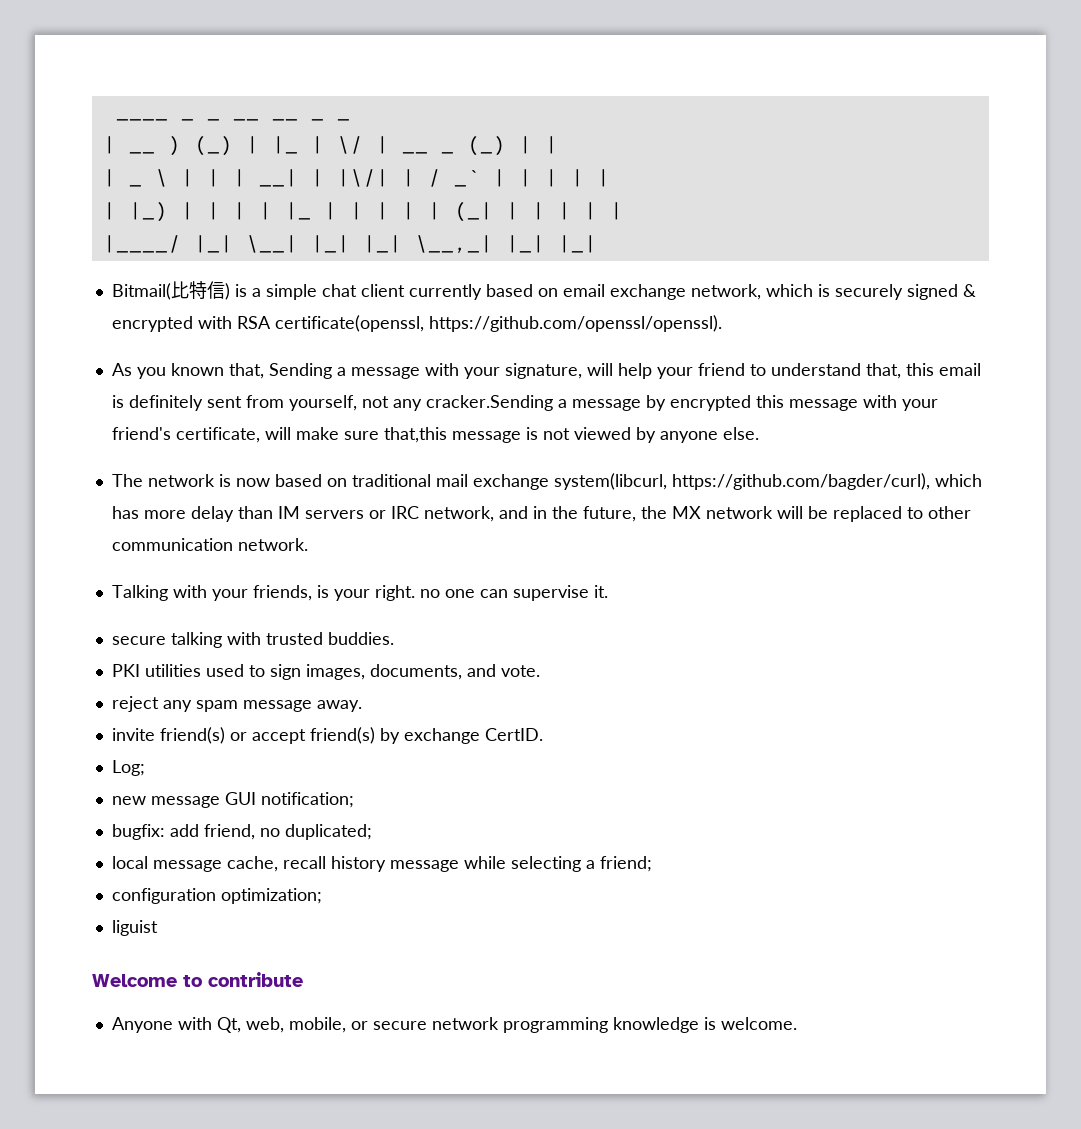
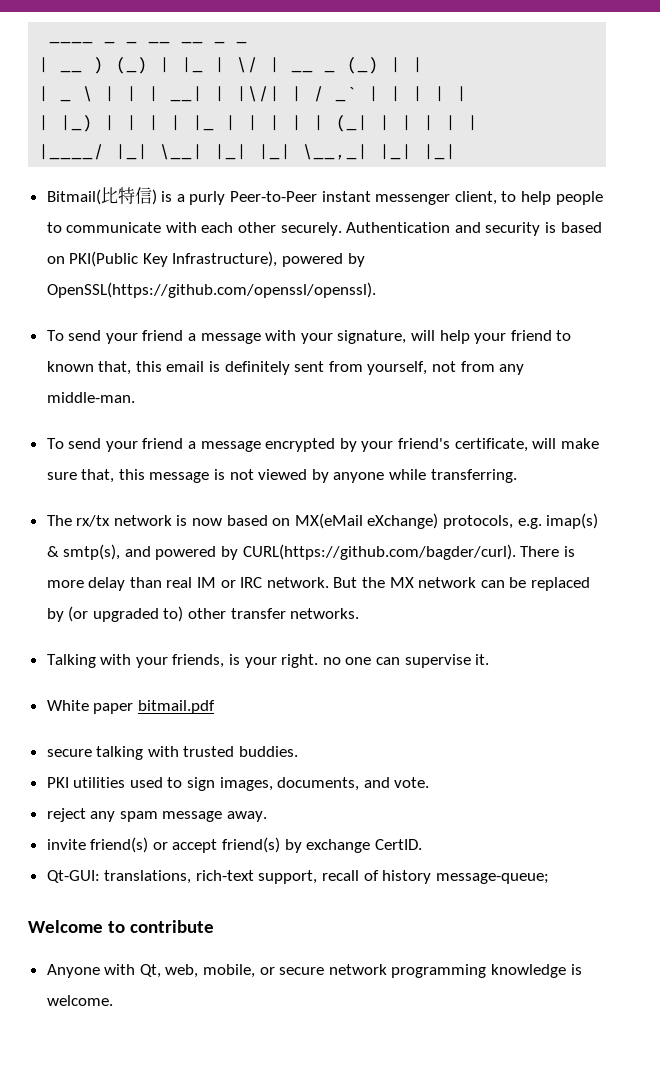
- Bitmail(比特信) is a simple chat client currently based on email exchange network, which is securely signed & encrypted with RSA certificate(openssl, https://github.com/openssl/openssl).
- As you known that, Sending a message with your signature, will help your friend to understand that, this email is definitely sent from yourself, not any cracker.Sending a message by encrypted this message with your friend's certificate, will make sure that,this message is not viewed by anyone else.
+ Bitmail(比特信) is a purly Peer-to-Peer instant messenger client, to help people to communicate with each other securely. Authentication and security is based on PKI(Public Key Infrastructure), powered by OpenSSL(https://github.com/openssl/openssl).
+ To send your friend a message with your signature, will help your friend to known that, this email is definitely sent from yourself, not from any middle-man.
+ To send your friend a message encrypted by your friend's certificate, will make sure that, this message is not viewed by anyone while transferring.
- The network is now based on traditional mail exchange system(libcurl, https://github.com/bagder/curl), which has more delay than IM servers or IRC network, and in the future, the MX network will be replaced to other communication network.
+ The rx/tx network is now based on MX(eMail eXchange) protocols, e.g. imap(s) & smtp(s), and powered by CURL(https://github.com/bagder/curl). There is more delay than real IM or IRC network. But the MX network can be replaced by (or upgraded to) other transfer networks.
+ White paper bitmail.pdf
- Log;
- new message GUI notification;
- bugfix: add friend, no duplicated;
- local message cache, recall history message while selecting a friend;
- configuration optimization;
- liguist
+ Qt-GUI: translations, rich-text support, recall of history message-queue;

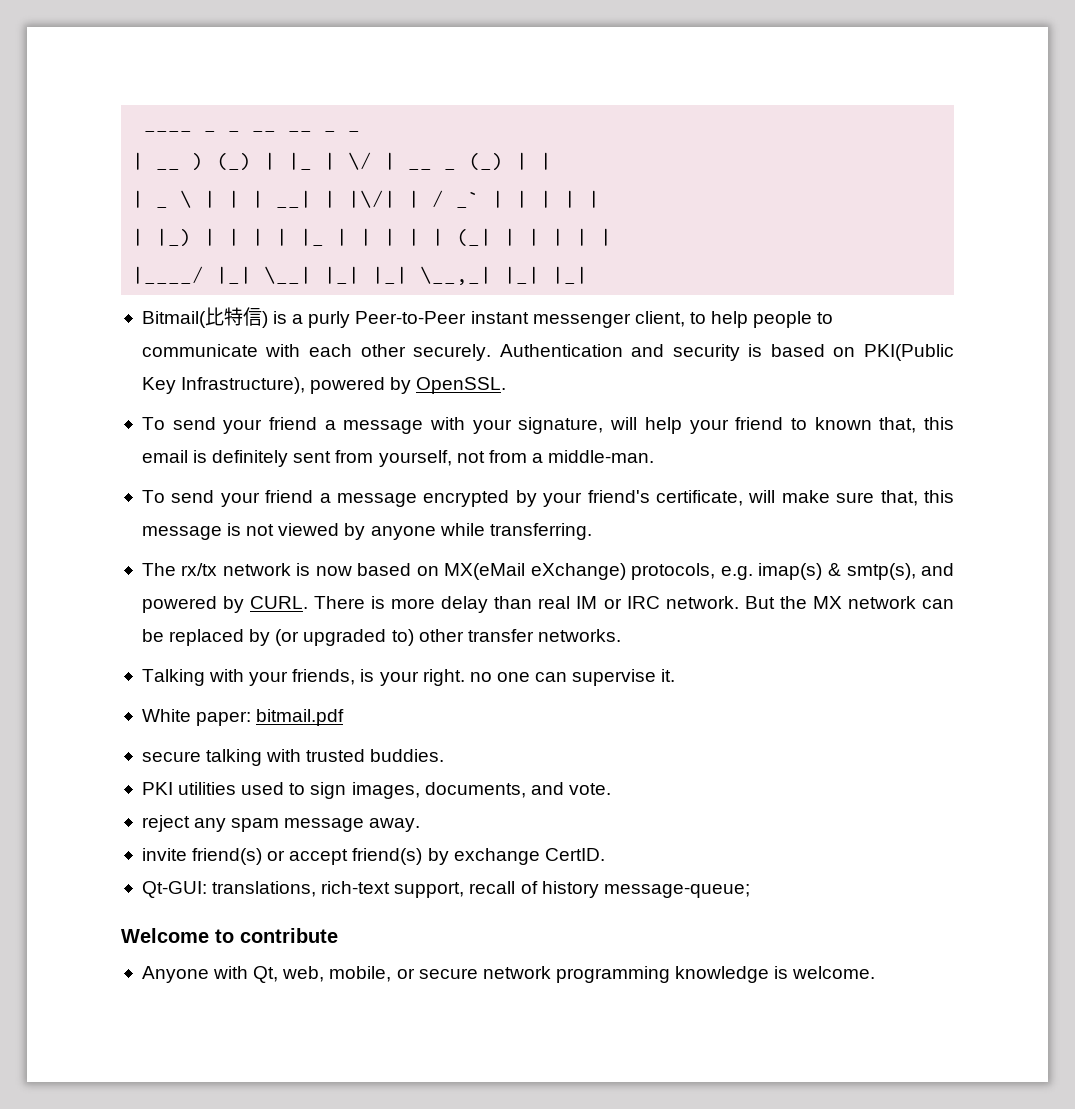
- Authentication and security is based on PKI(Public Key Infrastructure), powered by OpenSSL(https://github.com/openssl/openssl).
+ Authentication and security is based on PKI(Public Key Infrastructure), powered by OpenSSL.
- To send your friend a message with your signature, will help your friend to known that, this email is definitely sent from yourself, not from any middle-man.
+ To send your friend a message with your signature, will help your friend to known that, this email is definitely sent from yourself, not from a middle-man.
- The rx/tx network is now based on MX(eMail eXchange) protocols, e.g. imap(s) & smtp(s), and powered by CURL(https://github.com/bagder/curl). There is more delay than real IM or IRC network.
+ The rx/tx network is now based on MX(eMail eXchange) protocols, e.g. imap(s) & smtp(s), and powered by CURL. There is more delay than real IM or IRC network.
- White paper bitmail.pdf
+ White paper: bitmail.pdf

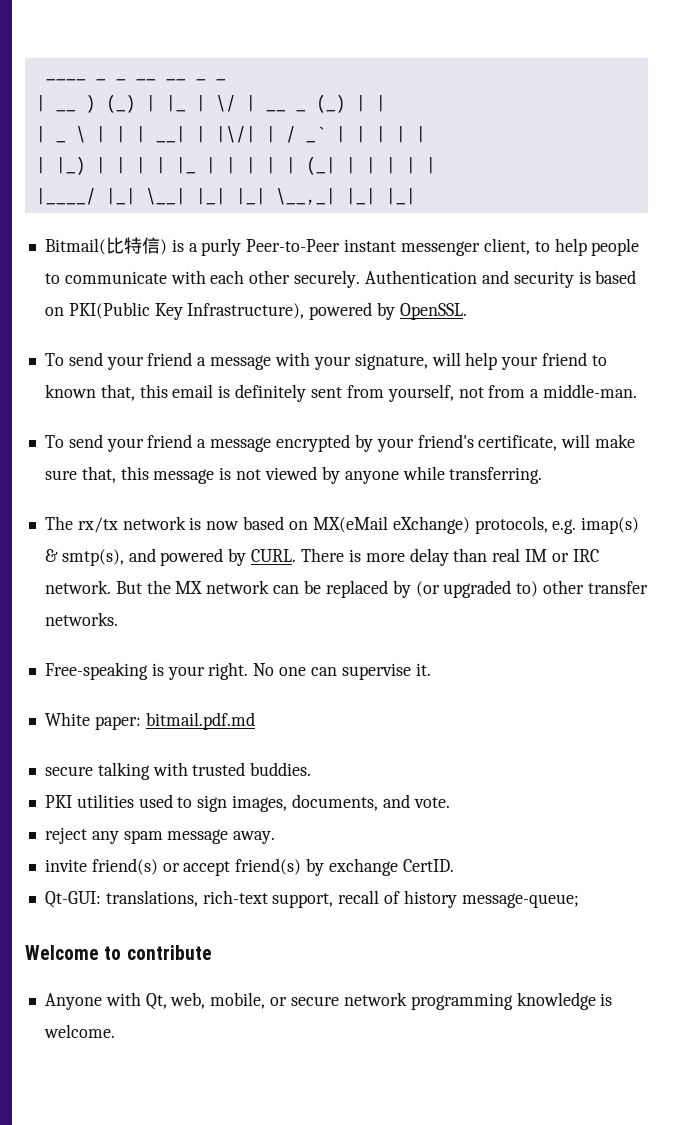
- Talking with your friends, is your right. no one can supervise it.
+ Free-speaking is your right. No one can supervise it.
- White paper: bitmail.pdf
+ White paper: bitmail.pdf.md

